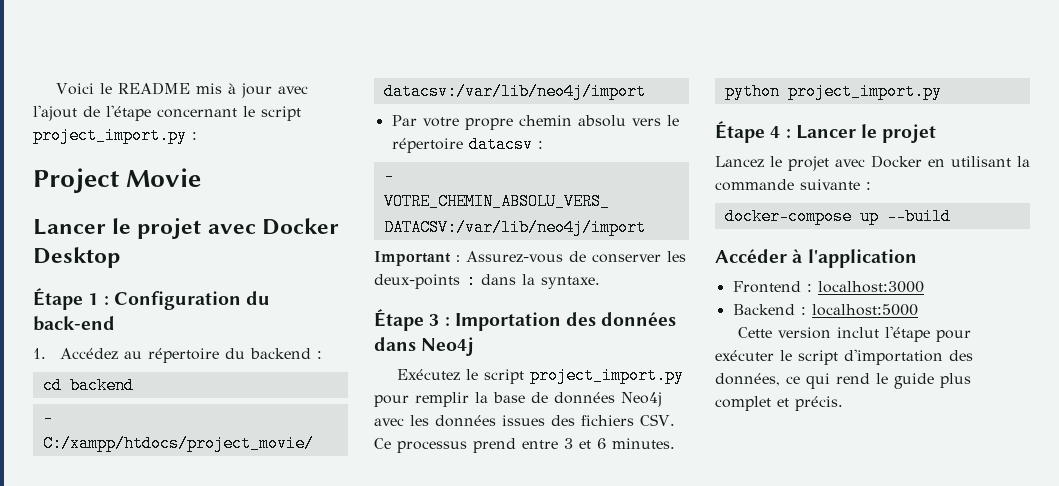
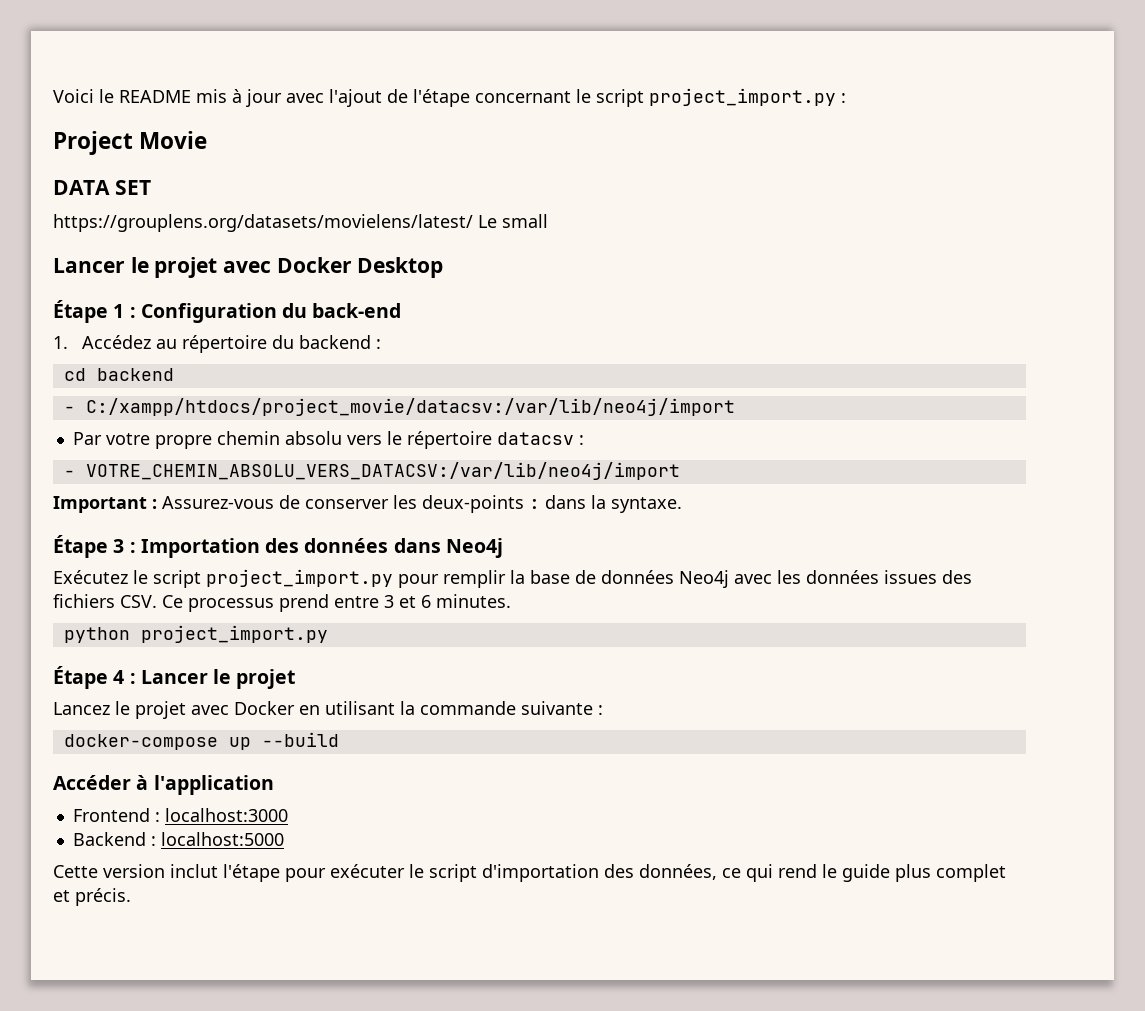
+ DATA SET
+ https://grouplens.org/datasets/movielens/latest/ Le small

